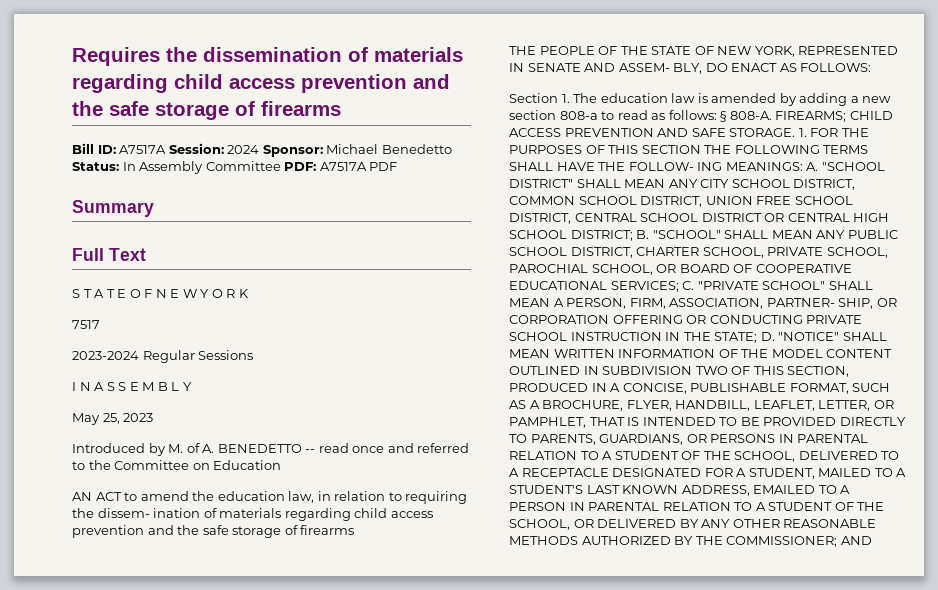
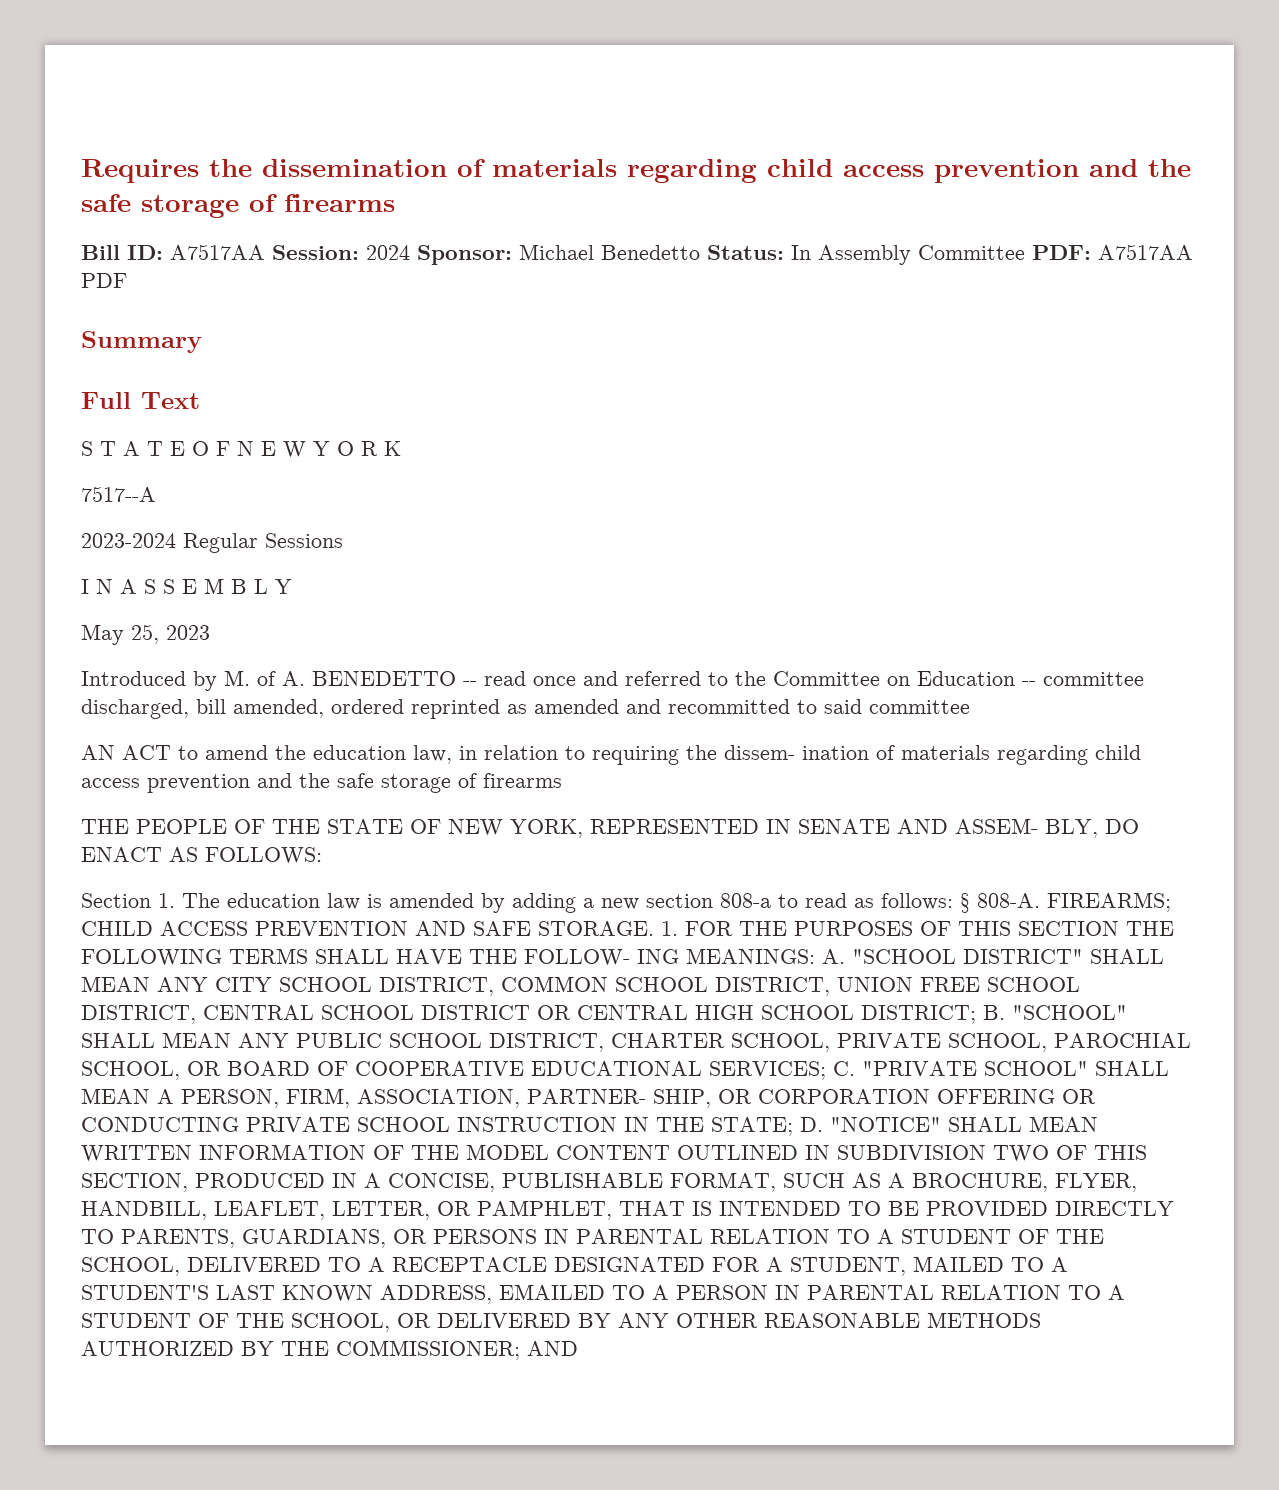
- Bill ID: A7517A Session: 2024 Sponsor: Michael Benedetto Status: In Assembly Committee PDF: A7517A PDF
+ Bill ID: A7517AA Session: 2024 Sponsor: Michael Benedetto Status: In Assembly Committee PDF: A7517AA PDF
- 7517
+ 7517--A
- Introduced by M. of A. BENEDETTO -- read once and referred to the Committee on Education
+ Introduced by M. of A. BENEDETTO -- read once and referred to the Committee on Education -- committee discharged, bill amended, ordered reprinted as amended and recommitted to said committee

